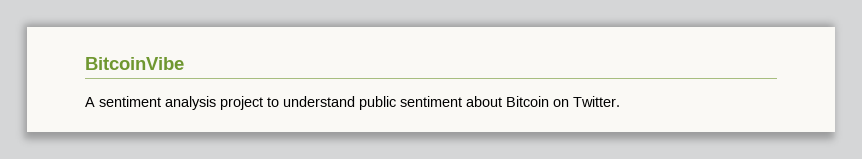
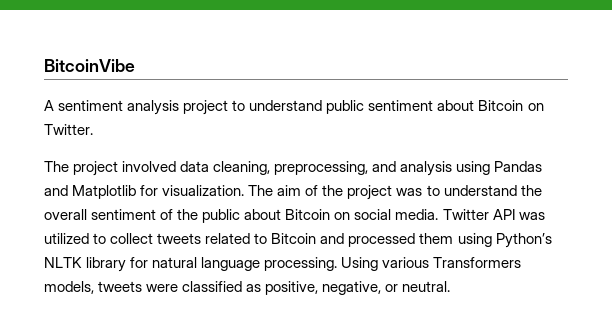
+ The project involved data cleaning, preprocessing, and analysis using Pandas and Matplotlib for visualization. The aim of the project was to understand the overall sentiment of the public about Bitcoin on social media. Twitter API was utilized to collect tweets related to Bitcoin and processed them using Python’s NLTK library for natural language processing. Using various Transformers models, tweets were classified as positive, negative, or neutral.

